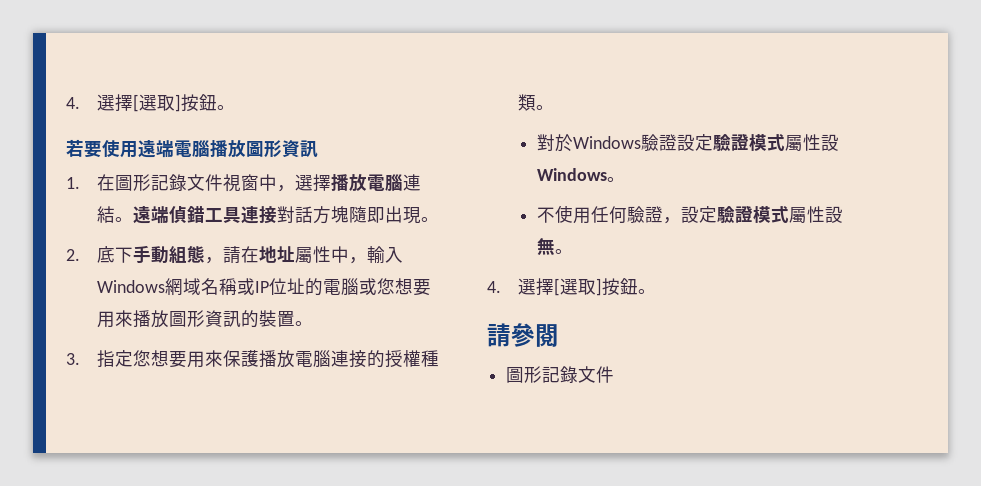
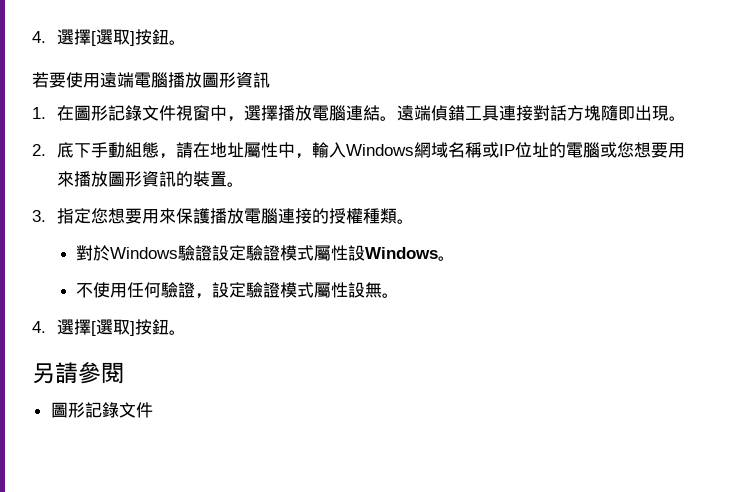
- 請參閱
+ 另請參閱

